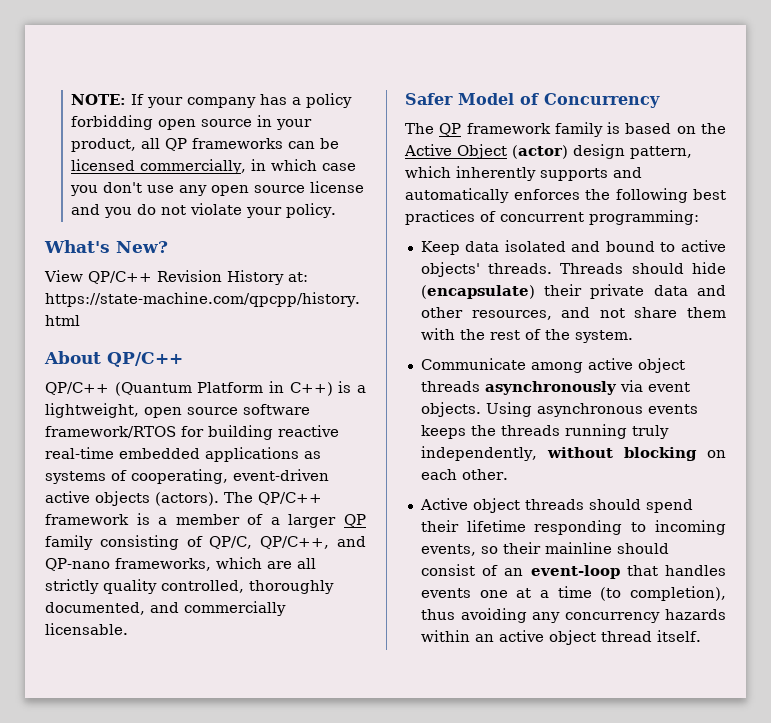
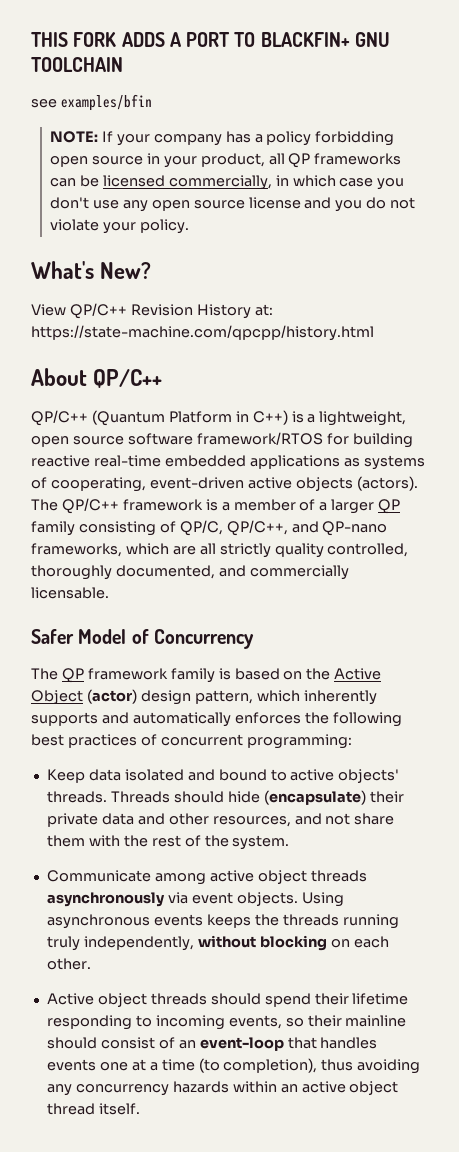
+ THIS FORK ADDS A PORT TO BLACKFIN+ GNU TOOLCHAIN
+ see examples/bfin

